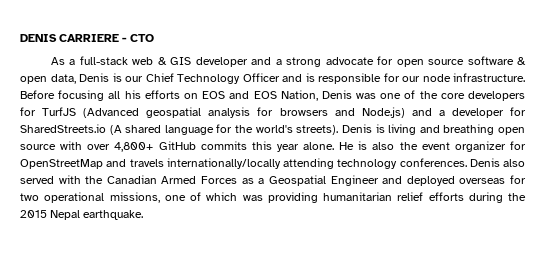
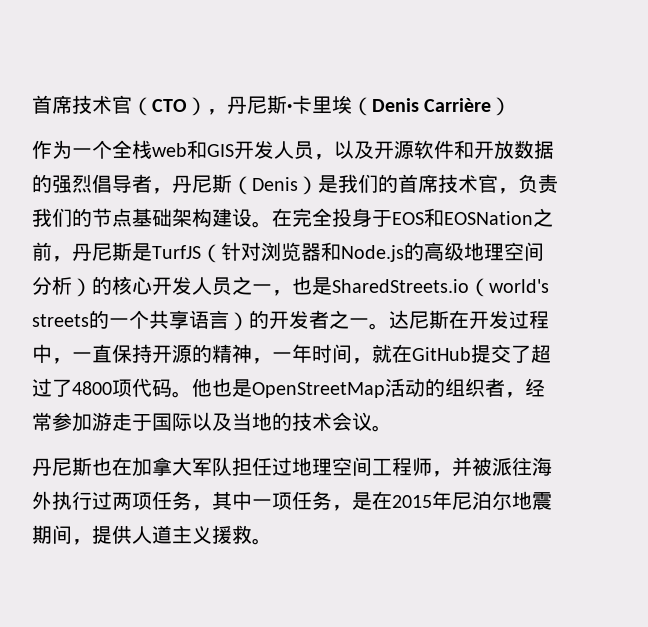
- DENIS CARRIERE - CTO
- As a full-stack web & GIS developer and a strong advocate for open source software & open data, Denis is our Chief Technology Officer and is responsible for our node infrastructure. Before focusing all his efforts on EOS and EOS Nation, Denis was one of the core developers for TurfJS (Advanced geospatial analysis for browsers and Node.js) and a developer for SharedStreets.io (A shared language for the world's streets). Denis is living and breathing open source with over 4,800+ GitHub commits this year alone. He is also the event organizer for OpenStreetMap and travels internationally/locally attending technology conferences. Denis also served with the Canadian Armed Forces as a Geospatial Engineer and deployed overseas for two operational missions, one of which was providing humanitarian relief efforts during the 2015 Nepal earthquake.
+ 首席技术官（CTO），丹尼斯·卡里埃（Denis Carrière）
+ 作为一个全栈web和GIS开发人员，以及开源软件和开放数据的强烈倡导者，丹尼斯（Denis）是我们的首席技术官，负责我们的节点基础架构建设。在完全投身于EOS和EOSNation之前，丹尼斯是TurfJS（针对浏览器和Node.js的高级地理空间分析）的核心开发人员之一，也是SharedStreets.io（world's streets的一个共享语言）的开发者之一。达尼斯在开发过程中，一直保持开源的精神，一年时间，就在GitHub提交了超过了4800项代码。他也是OpenStreetMap活动的组织者，经常参加游走于国际以及当地的技术会议。
+ 丹尼斯也在加拿大军队担任过地理空间工程师，并被派往海外执行过两项任务，其中一项任务，是在2015年尼泊尔地震期间，提供人道主义援救。

